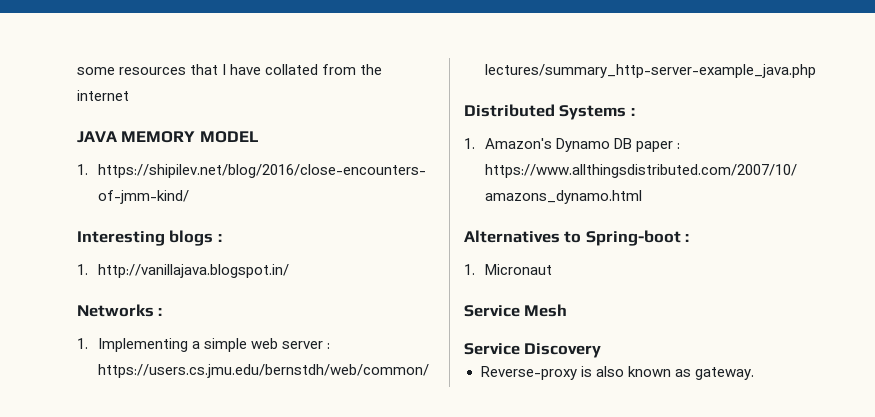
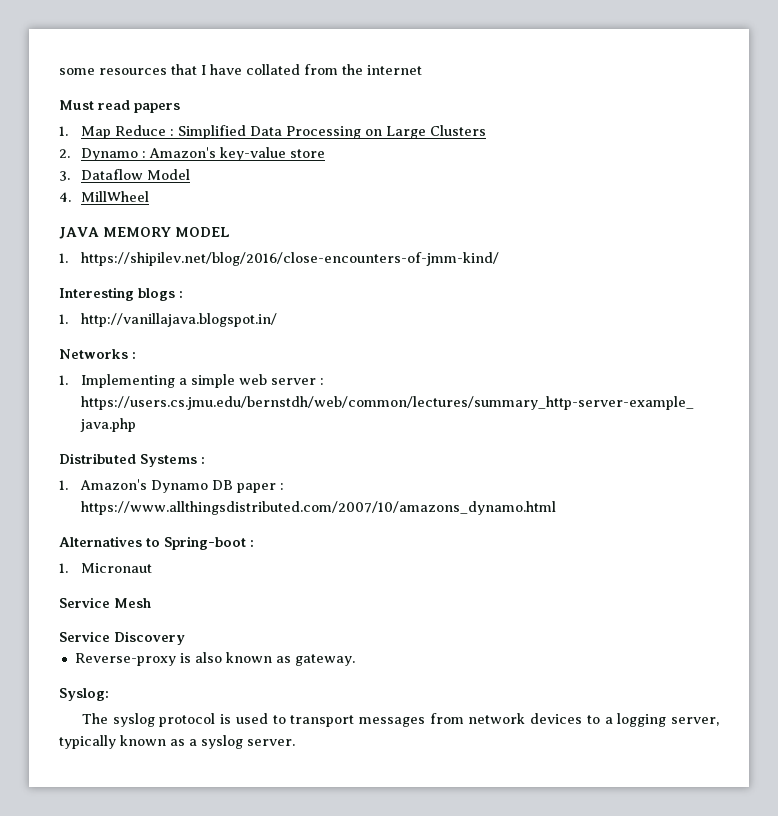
+ Must read papers
+ 1. Map Reduce : Simplified Data Processing on Large Clusters
+ 2. Dynamo : Amazon's key-value store
+ 3. Dataflow Model
+ 4. MillWheel
+ Syslog:
+ The syslog protocol is used to transport messages from network devices to a logging server, typically known as a syslog server.

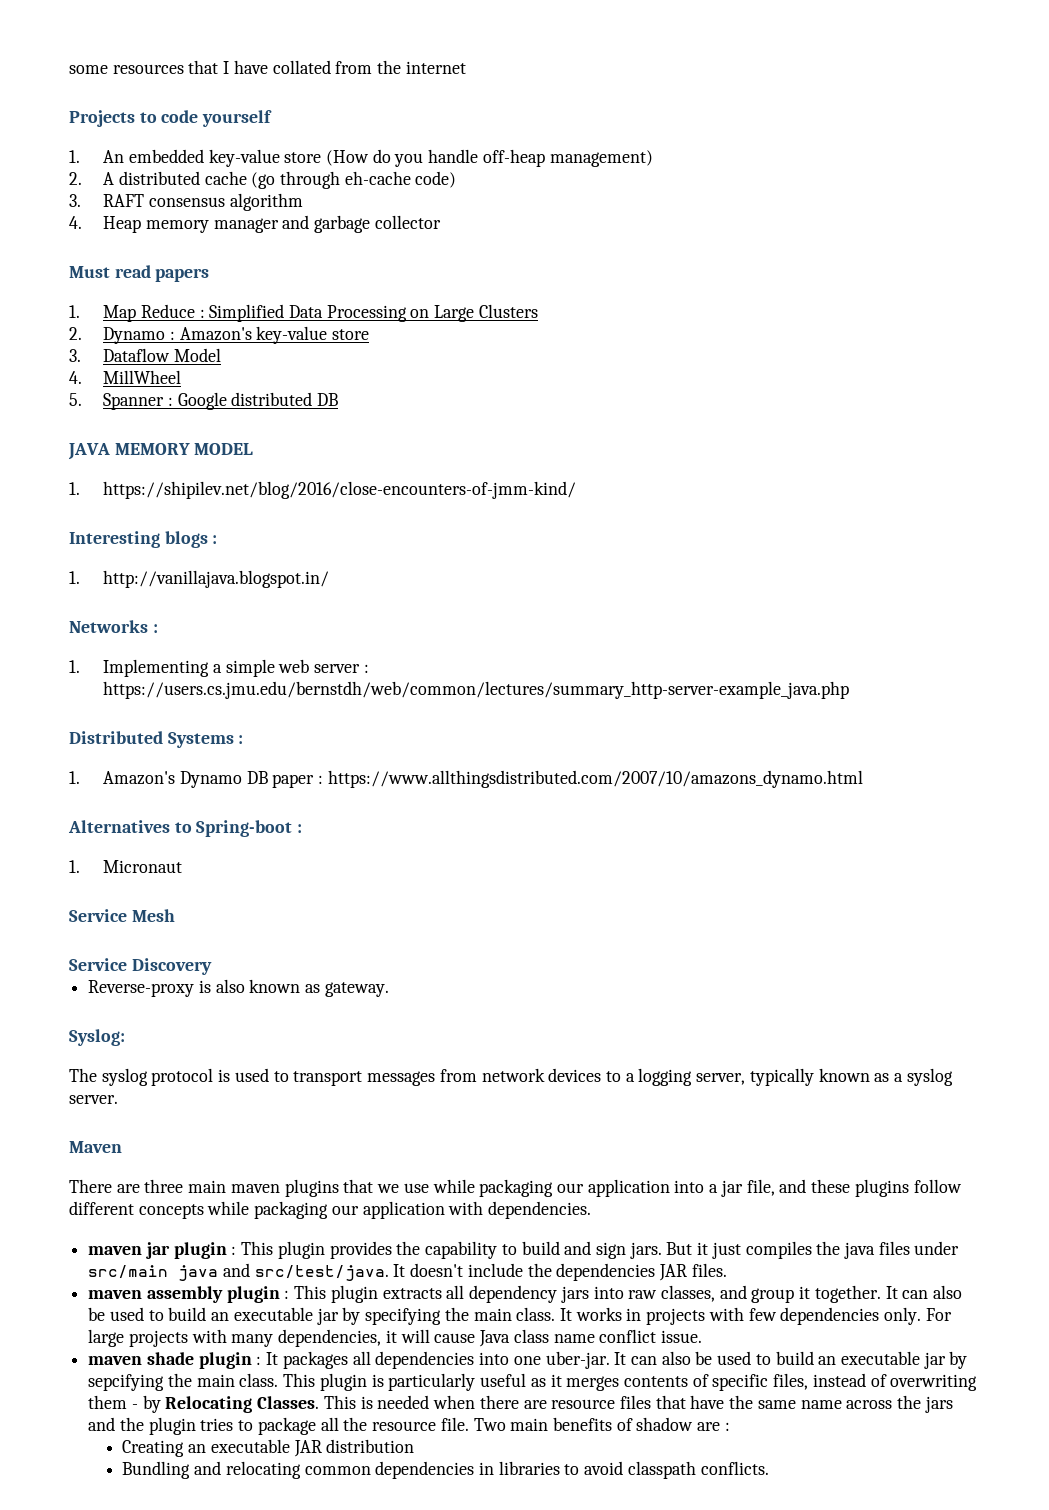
+ Projects to code yourself
+ 1. An embedded key-value store (How do you handle off-heap management)
+ 2. A distributed cache (go through eh-cache code)
+ 3. RAFT consensus algorithm
+ 4. Heap memory manager and garbage collector
+ 5. Spanner : Google distributed DB
+ Maven
+ There are three main maven plugins that we use while packaging our application into a jar file, and these plugins follow different concepts while packaging our application with dependencies.
+ maven jar plugin : This plugin provides the capability to build and sign jars. But it just compiles the java files under src/main java and src/test/java. It doesn't include the dependencies JAR files.
+ maven assembly plugin : This plugin extracts all dependency jars into raw classes, and group it together. It can also be used to build an executable jar by specifying the main class. It works in projects with few dependencies only. For large projects with many dependencies, it will cause Java class name conflict issue.
+ maven shade plugin : It packages all dependencies into one uber-jar. It can also be used to build an executable jar by sepcifying the main class. This plugin is particularly useful as it merges contents of specific files, instead of overwriting them - by Relocating Classes. This is needed when there are resource files that have the same name across the jars and the plugin tries to package all the resource file. Two main benefits of shadow are :
+ Creating an executable JAR distribution
+ Bundling and relocating common dependencies in libraries to avoid classpath conflicts.

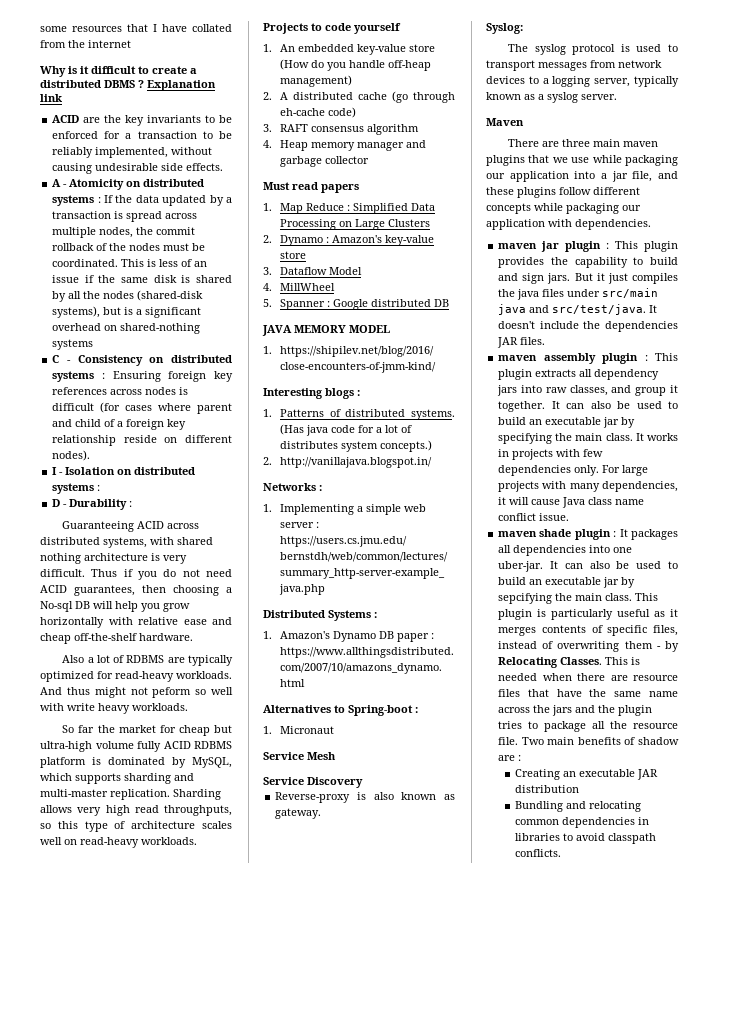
+ Why is it difficult to create a distributed DBMS ? Explanation link
+ ACID are the key invariants to be enforced for a transaction to be reliably implemented, without causing undesirable side effects.
+ A - Atomicity on distributed systems : If the data updated by a transaction is spread across multiple nodes, the commit rollback of the nodes must be coordinated. This is less of an issue if the same disk is shared by all the nodes (shared-disk systems), but is a significant overhead on shared-nothing systems
+ C - Consistency on distributed systems : Ensuring foreign key references across nodes is difficult (for cases where parent and child of a foreign key relationship reside on different nodes).
+ I - Isolation on distributed systems :
+ D - Durability :
+ Guaranteeing ACID across distributed systems, with shared nothing architecture is very difficult. Thus if you do not need ACID guarantees, then choosing a No-sql DB will help you grow horizontally with relative ease and cheap off-the-shelf hardware.
+ Also a lot of RDBMS are typically optimized for read-heavy workloads. And thus might not peform so well with write heavy workloads.
+ So far the market for cheap but ultra-high volume fully ACID RDBMS platform is dominated by MySQL, which supports sharding and multi-master replication. Sharding allows very high read throughputs, so this type of architecture scales well on read-heavy workloads.
- 1. http://vanillajava.blogspot.in/
+ 1. Patterns of distributed systems. (Has java code for a lot of distributes system concepts.)
+ 2. http://vanillajava.blogspot.in/

